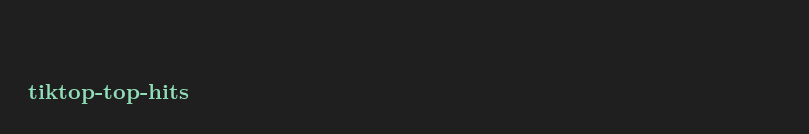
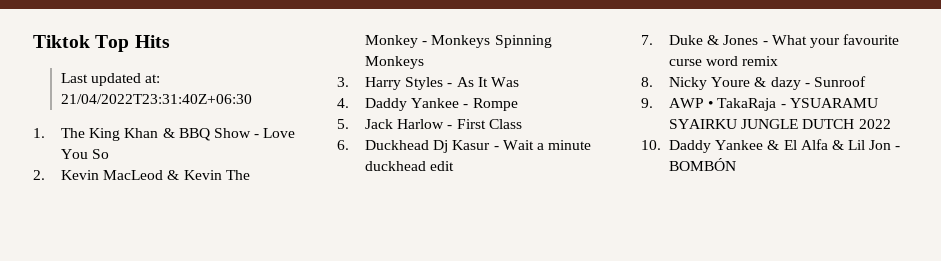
- tiktop-top-hits
+ Tiktok Top Hits
+ Last updated at: 21/04/2022T23:31:40Z+06:30
+ 1. The King Khan & BBQ Show - Love You So
+ 2. Kevin MacLeod & Kevin The Monkey - Monkeys Spinning Monkeys
+ 3. Harry Styles - As It Was
+ 4. Daddy Yankee - Rompe
+ 5. Jack Harlow - First Class
+ 6. Duckhead Dj Kasur - Wait a minute duckhead edit
+ 7. Duke & Jones - What your favourite curse word remix
+ 8. Nicky Youre & dazy - Sunroof
+ 9. AWP • TakaRaja - YSUARAMU SYAIRKU JUNGLE DUTCH 2022
+ 10. Daddy Yankee & El Alfa & Lil Jon - BOMBÓN

